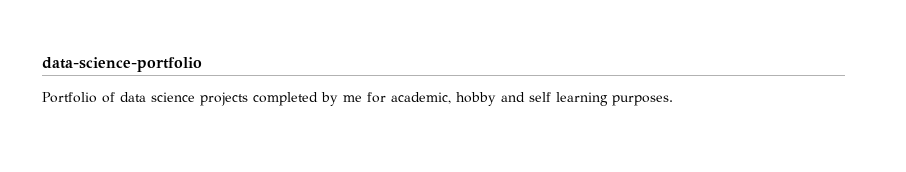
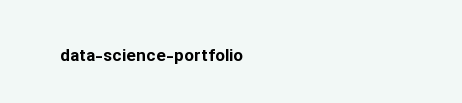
- Portfolio of data science projects completed by me for academic, hobby and self learning purposes.

